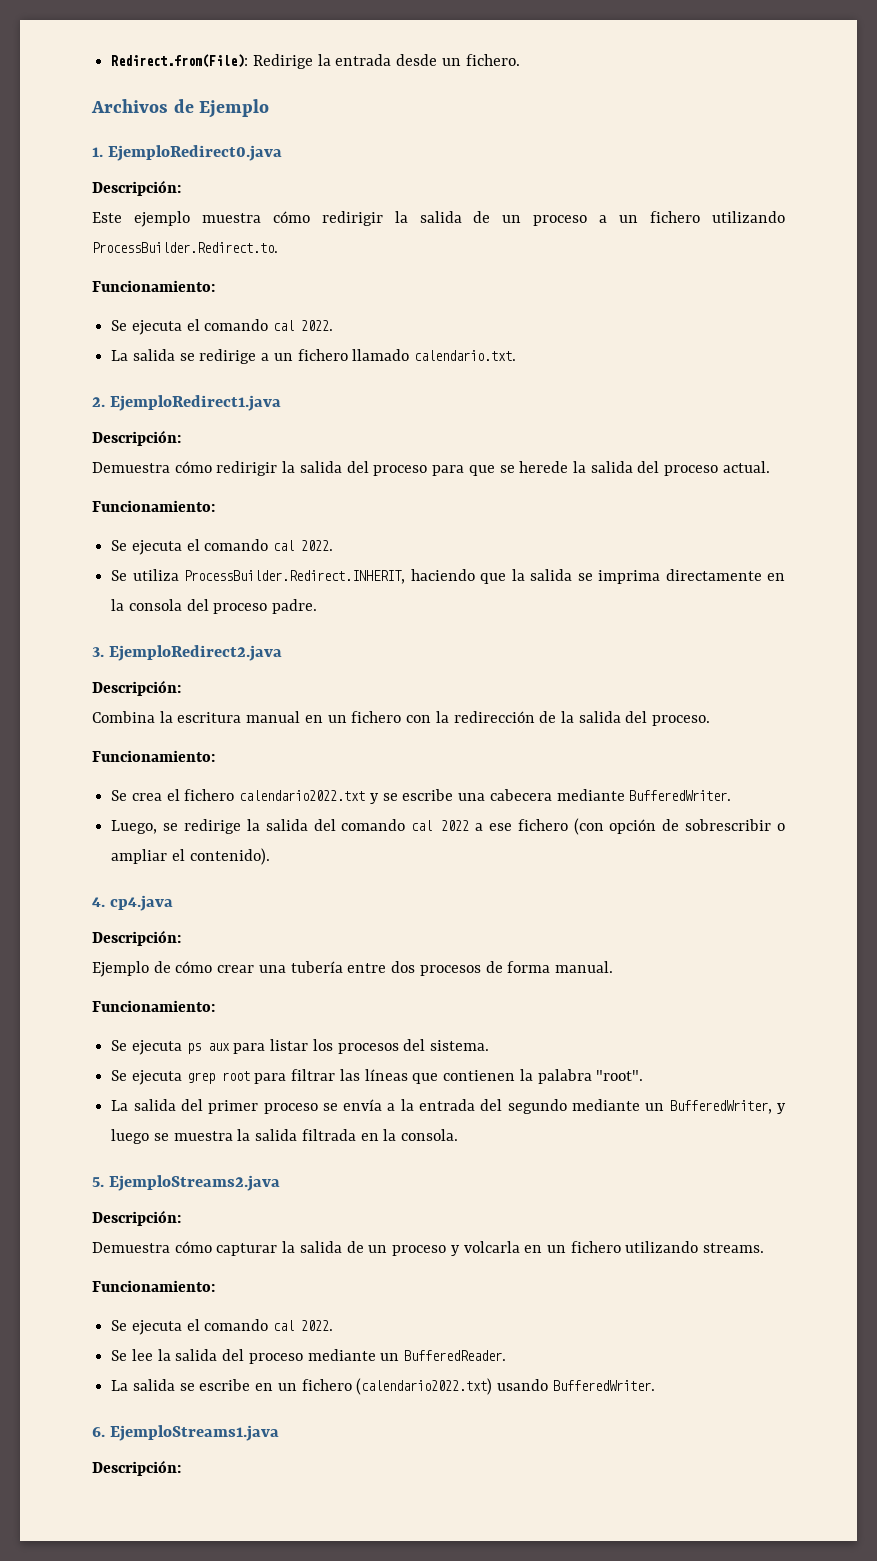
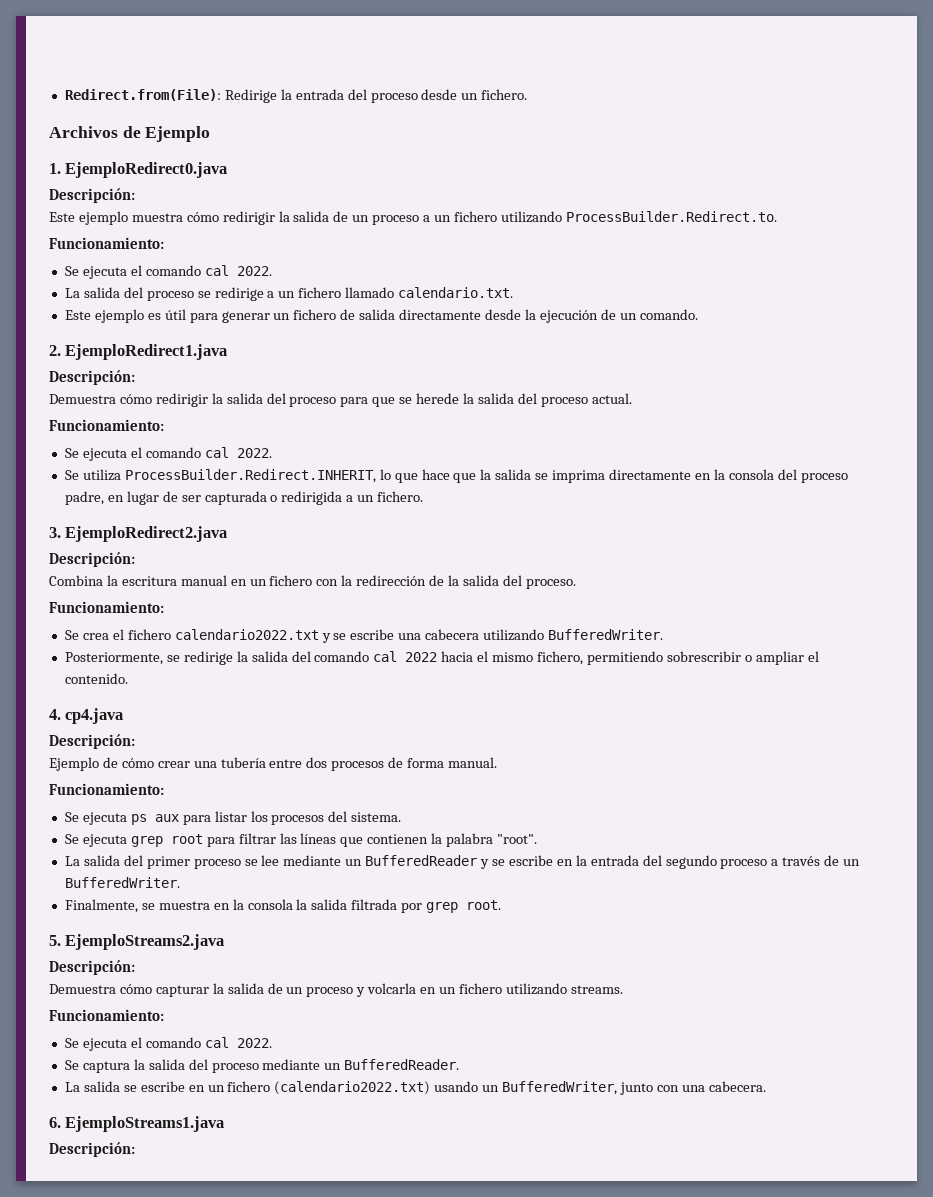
- Redirect.from(File): Redirige la entrada desde un fichero.
+ Redirect.from(File): Redirige la entrada del proceso desde un fichero.
- La salida se redirige a un fichero llamado calendario.txt.
+ La salida del proceso se redirige a un fichero llamado calendario.txt.
+ Este ejemplo es útil para generar un fichero de salida directamente desde la ejecución de un comando.
- Se utiliza ProcessBuilder.Redirect.INHERIT, haciendo que la salida se imprima directamente en la consola del proceso padre.
+ Se utiliza ProcessBuilder.Redirect.INHERIT, lo que hace que la salida se imprima directamente en la consola del proceso padre, en lugar de ser capturada o redirigida a un fichero.
- Se crea el fichero calendario2022.txt y se escribe una cabecera mediante BufferedWriter.
- Luego, se redirige la salida del comando cal 2022 a ese fichero (con opción de sobrescribir o ampliar el contenido).
+ Se crea el fichero calendario2022.txt y se escribe una cabecera utilizando BufferedWriter.
+ Posteriormente, se redirige la salida del comando cal 2022 hacia el mismo fichero, permitiendo sobrescribir o ampliar el contenido.
- La salida del primer proceso se envía a la entrada del segundo mediante un BufferedWriter, y luego se muestra la salida filtrada en la consola.
+ La salida del primer proceso se lee mediante un BufferedReader y se escribe en la entrada del segundo proceso a través de un BufferedWriter.
+ Finalmente, se muestra en la consola la salida filtrada por grep root.
- Se lee la salida del proceso mediante un BufferedReader.
+ Se captura la salida del proceso mediante un BufferedReader.
- La salida se escribe en un fichero (calendario2022.txt) usando BufferedWriter.
+ La salida se escribe en un fichero (calendario2022.txt) usando un BufferedWriter, junto con una cabecera.

